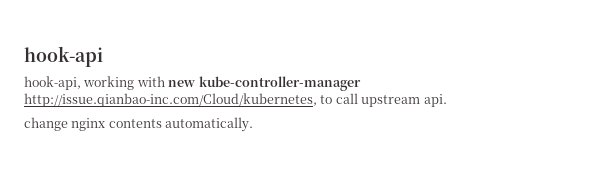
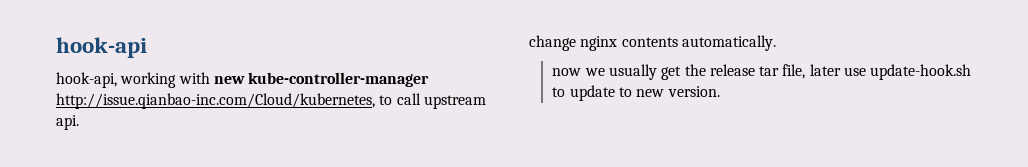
+ now we usually get the release tar file, later use update-hook.sh to update to new version.

